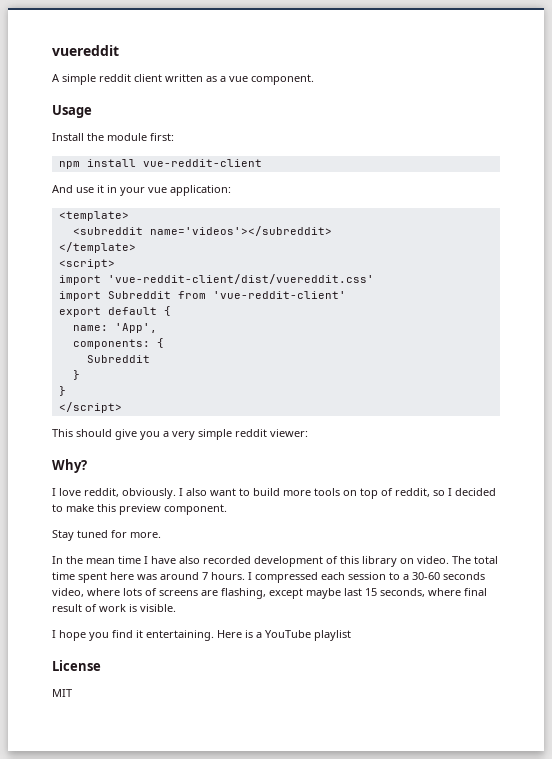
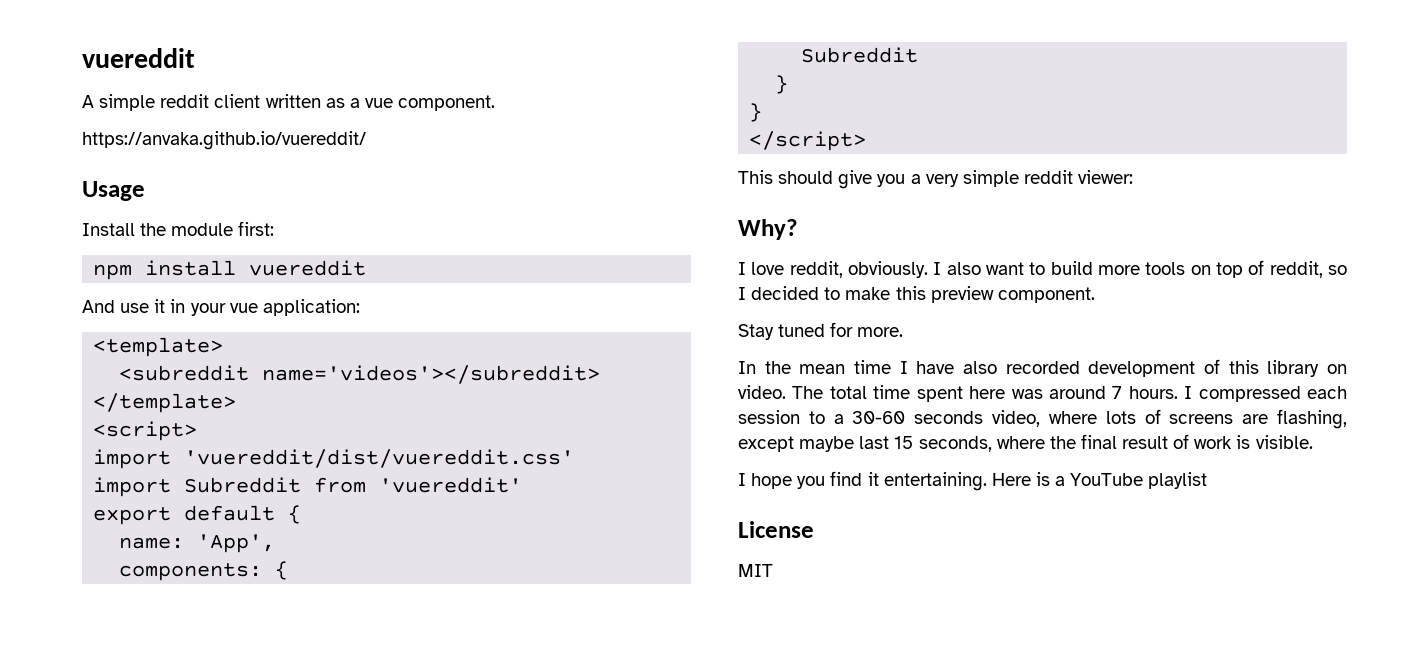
+ https://anvaka.github.io/vuereddit/
- npm install vue-reddit-client
+ npm install vuereddit
- import 'vue-reddit-client/dist/vuereddit.css'
+ import 'vuereddit/dist/vuereddit.css'
- import Subreddit from 'vue-reddit-client'
+ import Subreddit from 'vuereddit'
- I compressed each session to a 30-60 seconds video, where lots of screens are flashing, except maybe last 15 seconds, where final result of work is visible.
+ I compressed each session to a 30-60 seconds video, where lots of screens are flashing, except maybe last 15 seconds, where the final result of work is visible.

